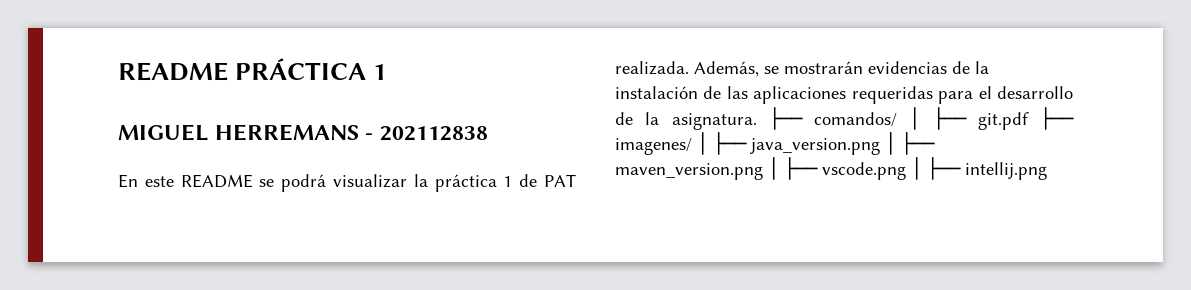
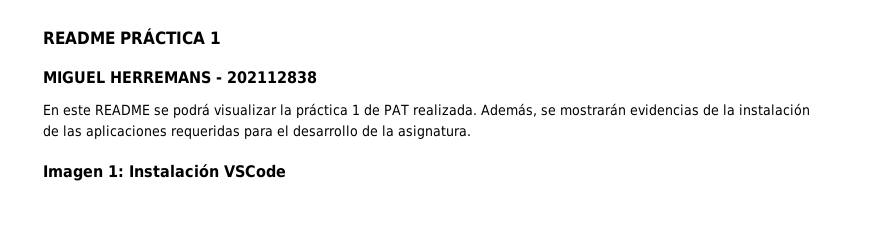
- Además, se mostrarán evidencias de la instalación de las aplicaciones requeridas para el desarrollo de la asignatura. ├── comandos/ │ ├── git.pdf ├── imagenes/ │ ├── java_version.png │ ├── maven_version.png │ ├── vscode.png │ ├── intellij.png
+ Además, se mostrarán evidencias de la instalación de las aplicaciones requeridas para el desarrollo de la asignatura.
+ Imagen 1: Instalación VSCode

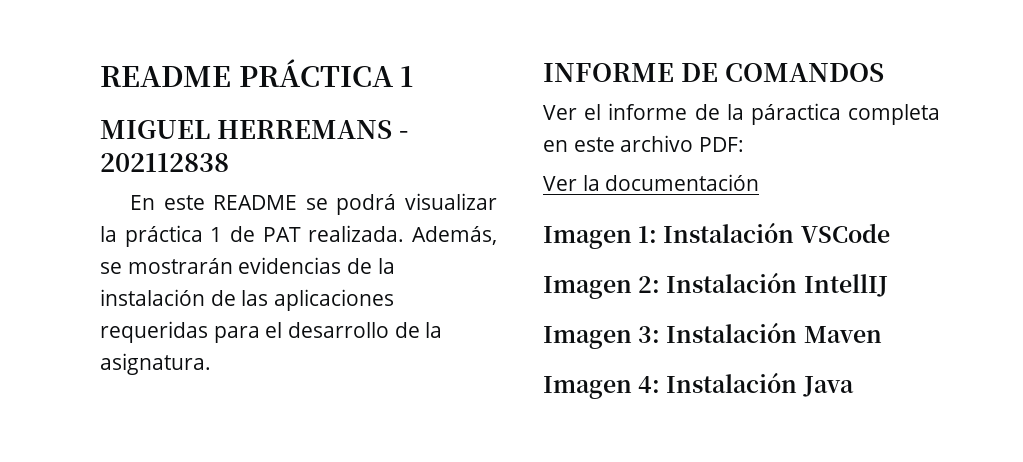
+ INFORME DE COMANDOS
+ Ver el informe de la páractica completa en este archivo PDF:
+ Ver la documentación
  Imagen 1: Instalación VSCode
+ Imagen 2: Instalación IntellIJ
+ Imagen 3: Instalación Maven
+ Imagen 4: Instalación Java

